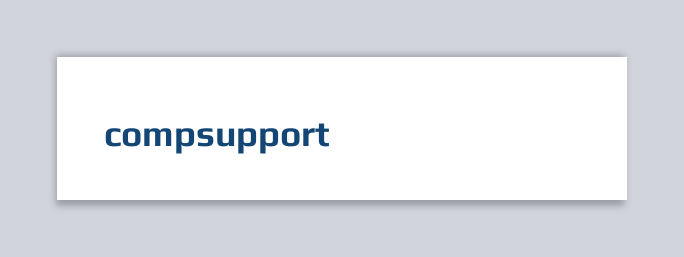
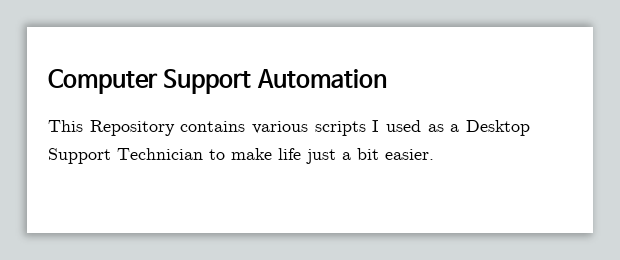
- compsupport
+ Computer Support Automation
+ This Repository contains various scripts I used as a Desktop Support Technician to make life just a bit easier.

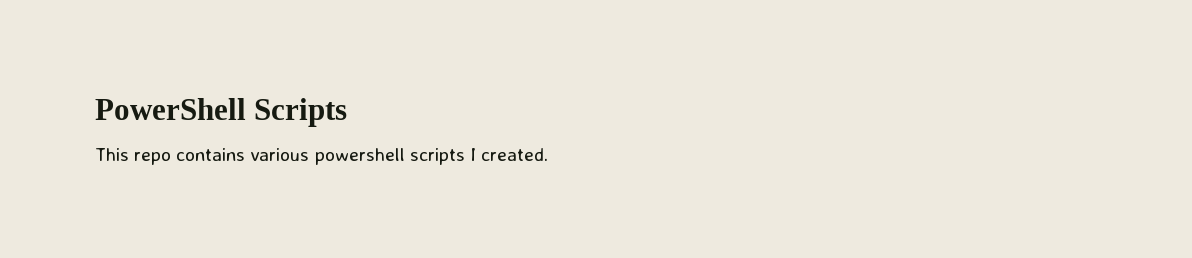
- Computer Support Automation
+ PowerShell Scripts
- This Repository contains various scripts I used as a Desktop Support Technician to make life just a bit easier.
+ This repo contains various powershell scripts I created.

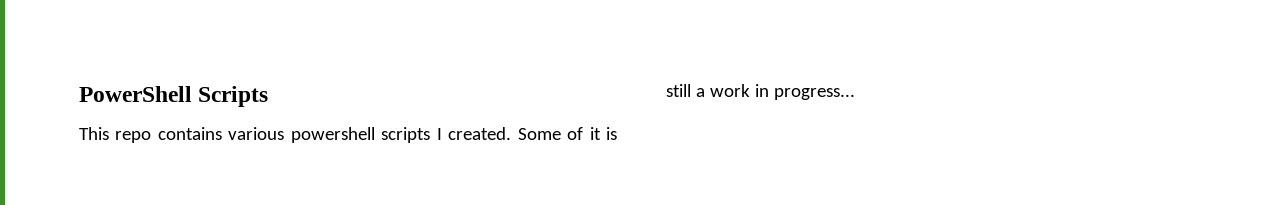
+ Some of it is still a work in progress...

